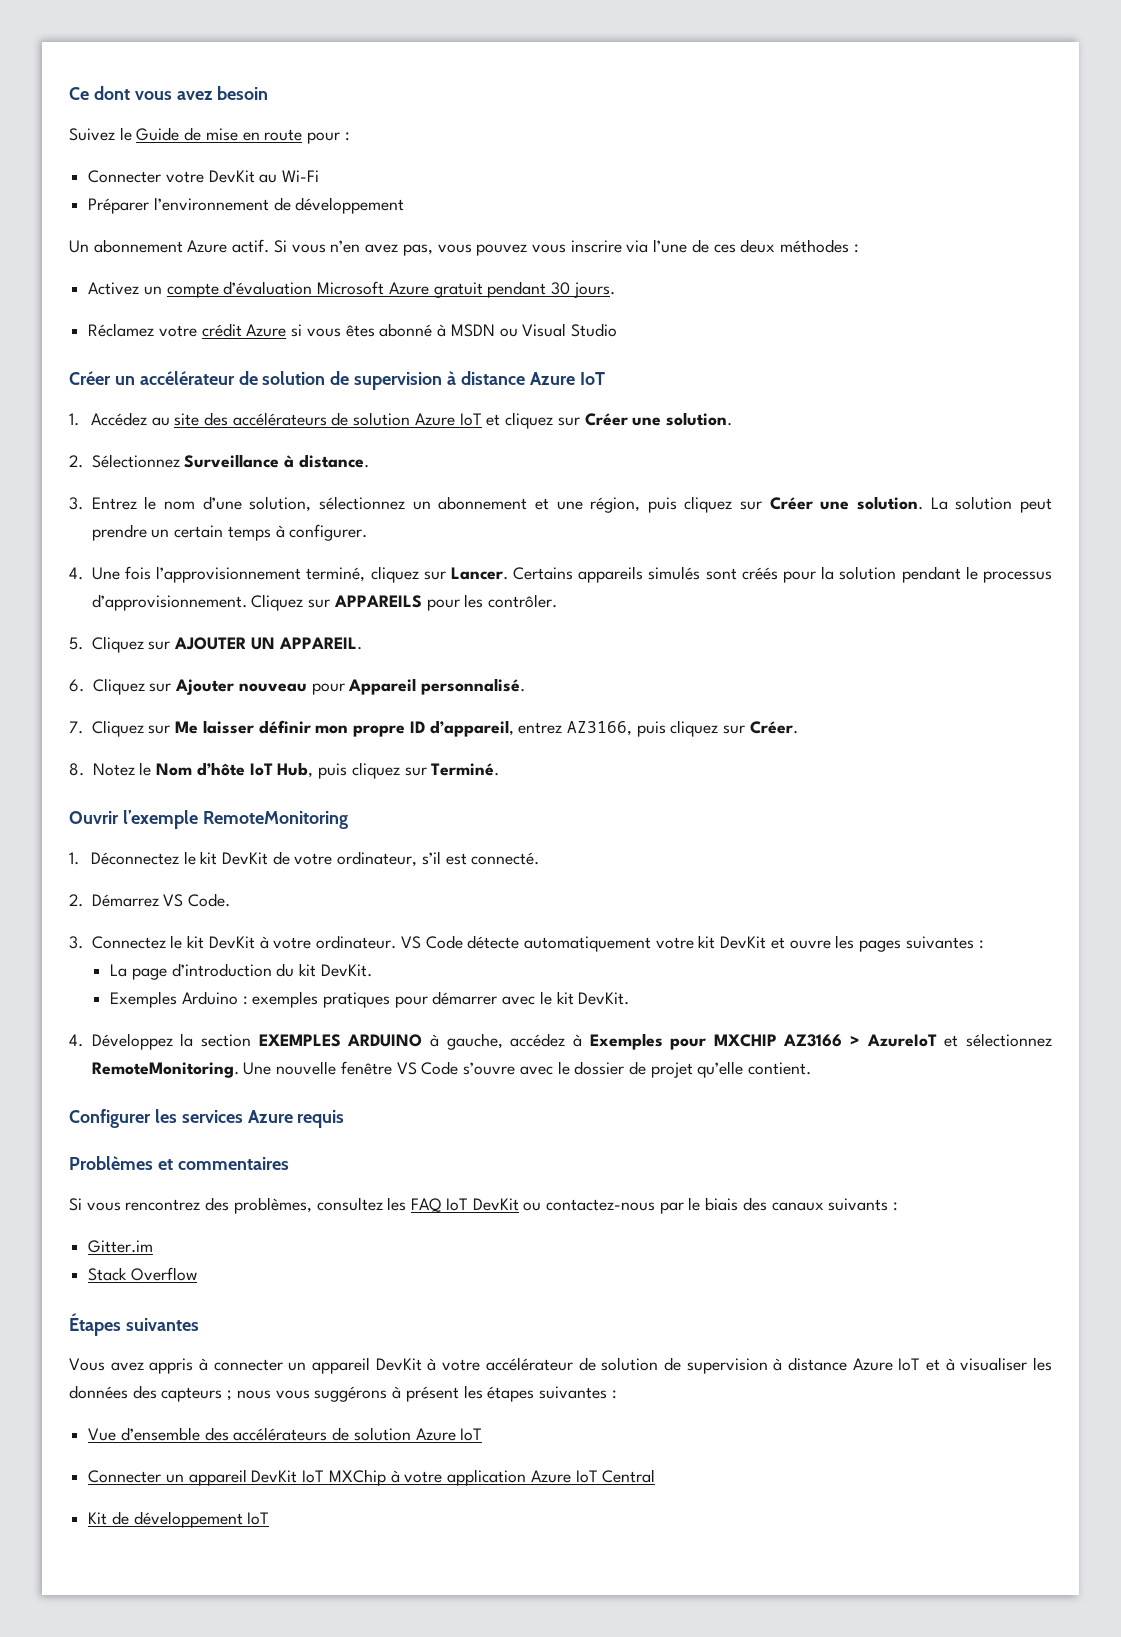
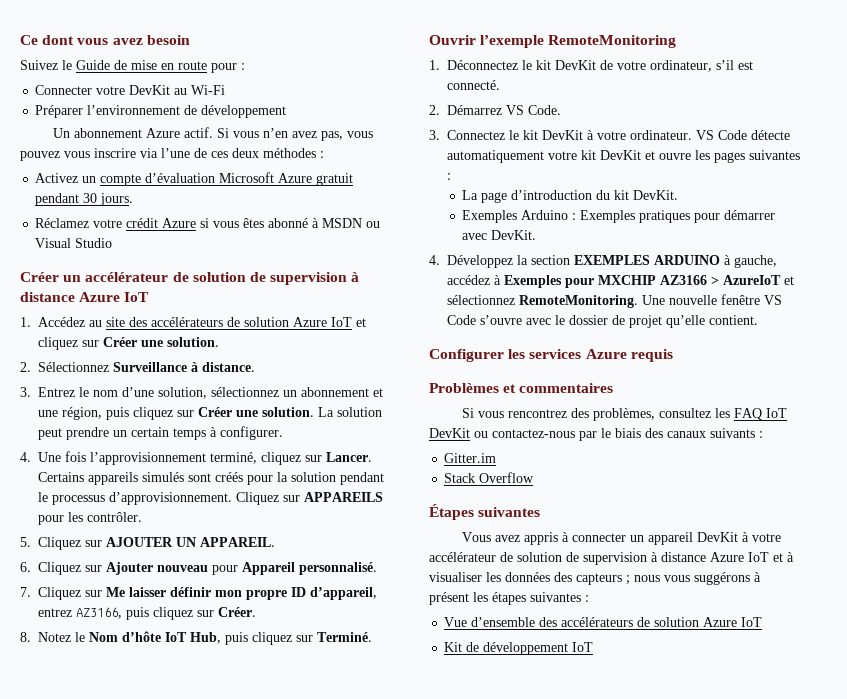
- Exemples Arduino : exemples pratiques pour démarrer avec le kit DevKit.
+ Exemples Arduino : Exemples pratiques pour démarrer avec DevKit.
- Connecter un appareil DevKit IoT MXChip à votre application Azure IoT Central

